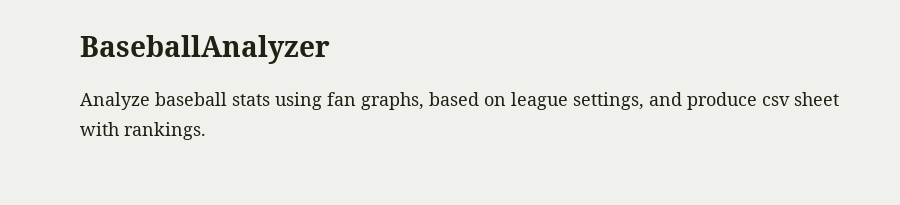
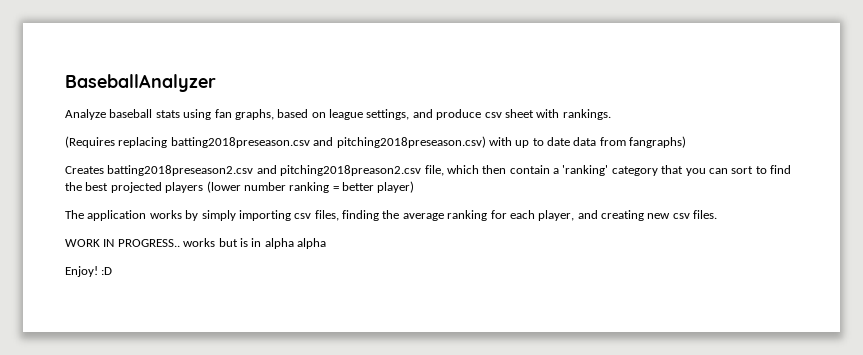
+ (Requires replacing batting2018preseason.csv and pitching2018preseason.csv) with up to date data from fangraphs)
+ Creates batting2018preseason2.csv and pitching2018preason2.csv file, which then contain a 'ranking' category that you can sort to find the best projected players (lower number ranking = better player)
+ The application works by simply importing csv files, finding the average ranking for each player, and creating new csv files.
+ WORK IN PROGRESS.. works but is in alpha alpha
+ Enjoy! :D

